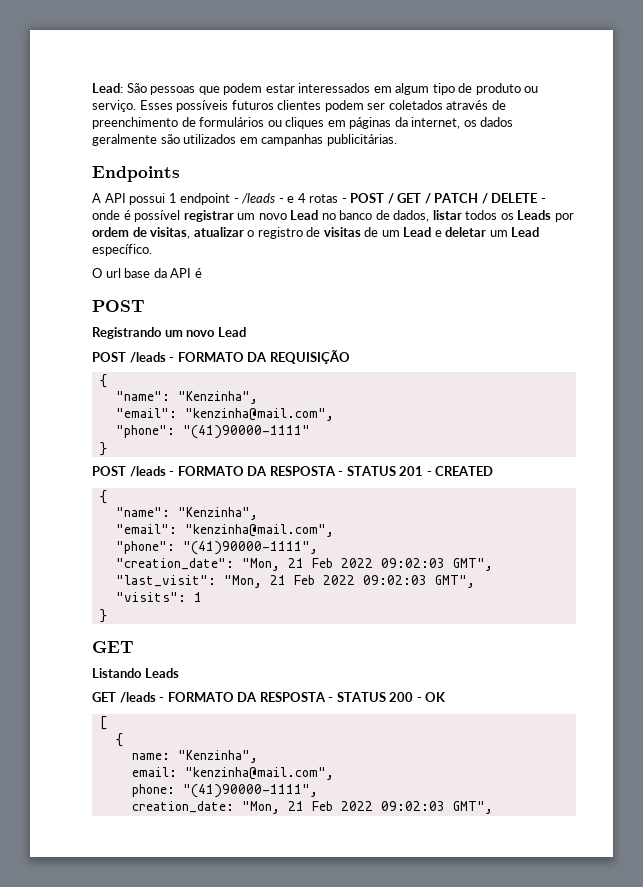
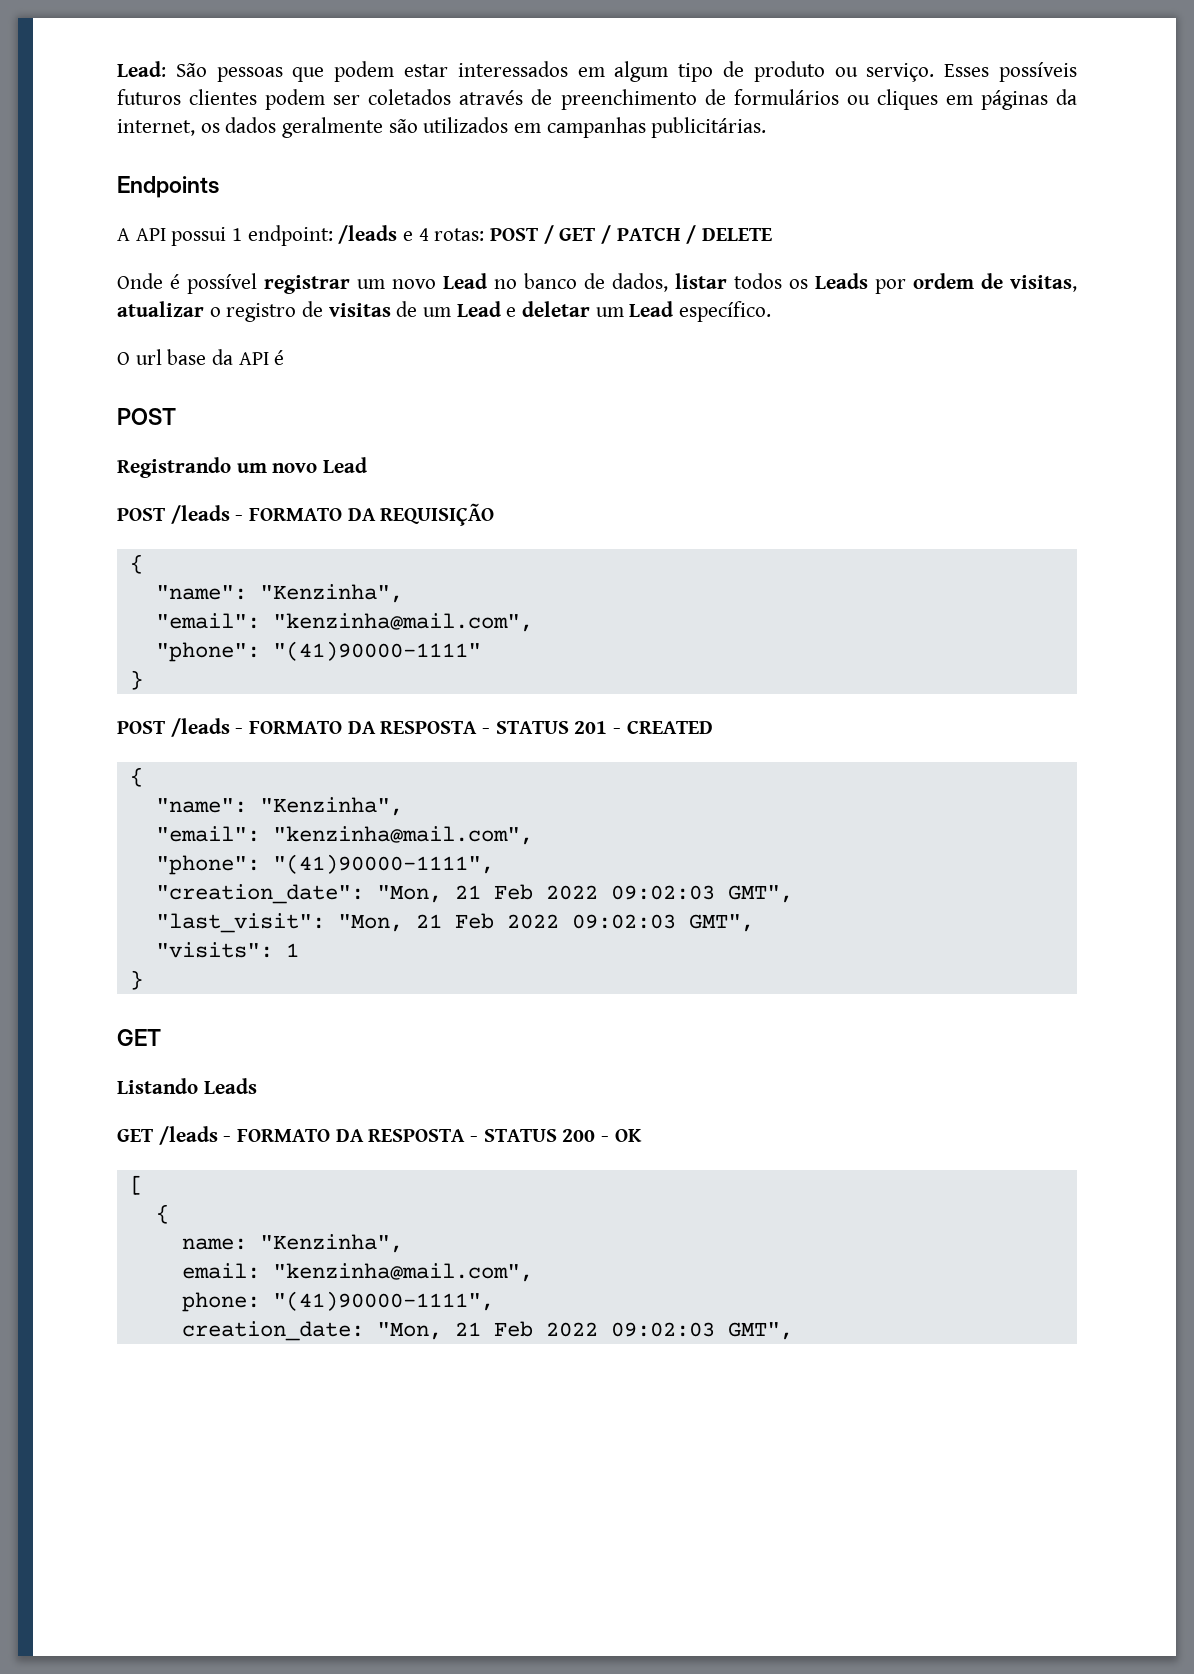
- A API possui 1 endpoint - /leads - e 4 rotas - POST / GET / PATCH / DELETE - onde é possível registrar um novo Lead no banco de dados, listar todos os Leads por ordem de visitas, atualizar o registro de visitas de um Lead e deletar um Lead específico.
+ A API possui 1 endpoint: /leads e 4 rotas: POST / GET / PATCH / DELETE
+ Onde é possível registrar um novo Lead no banco de dados, listar todos os Leads por ordem de visitas, atualizar o registro de visitas de um Lead e deletar um Lead específico.

